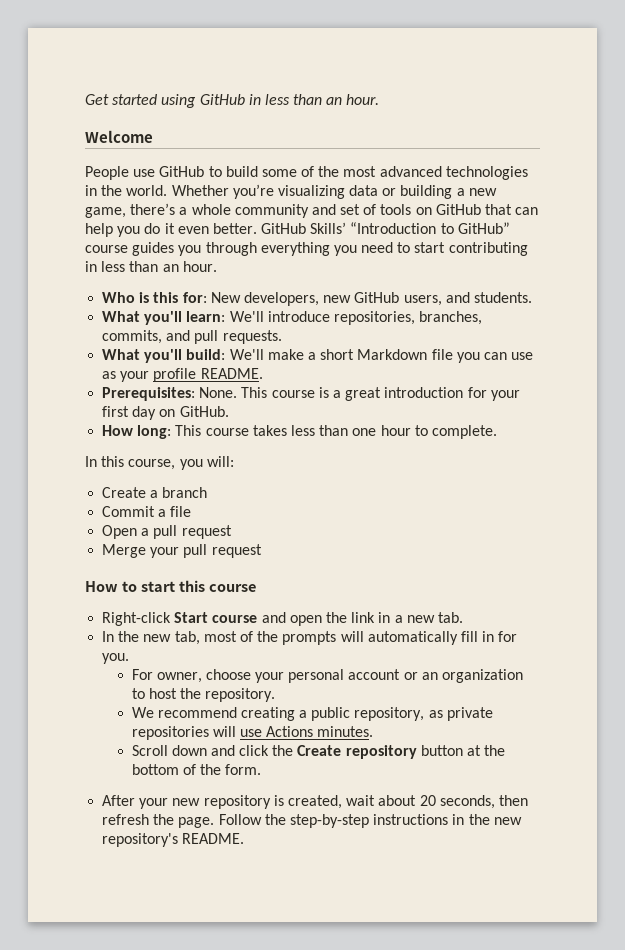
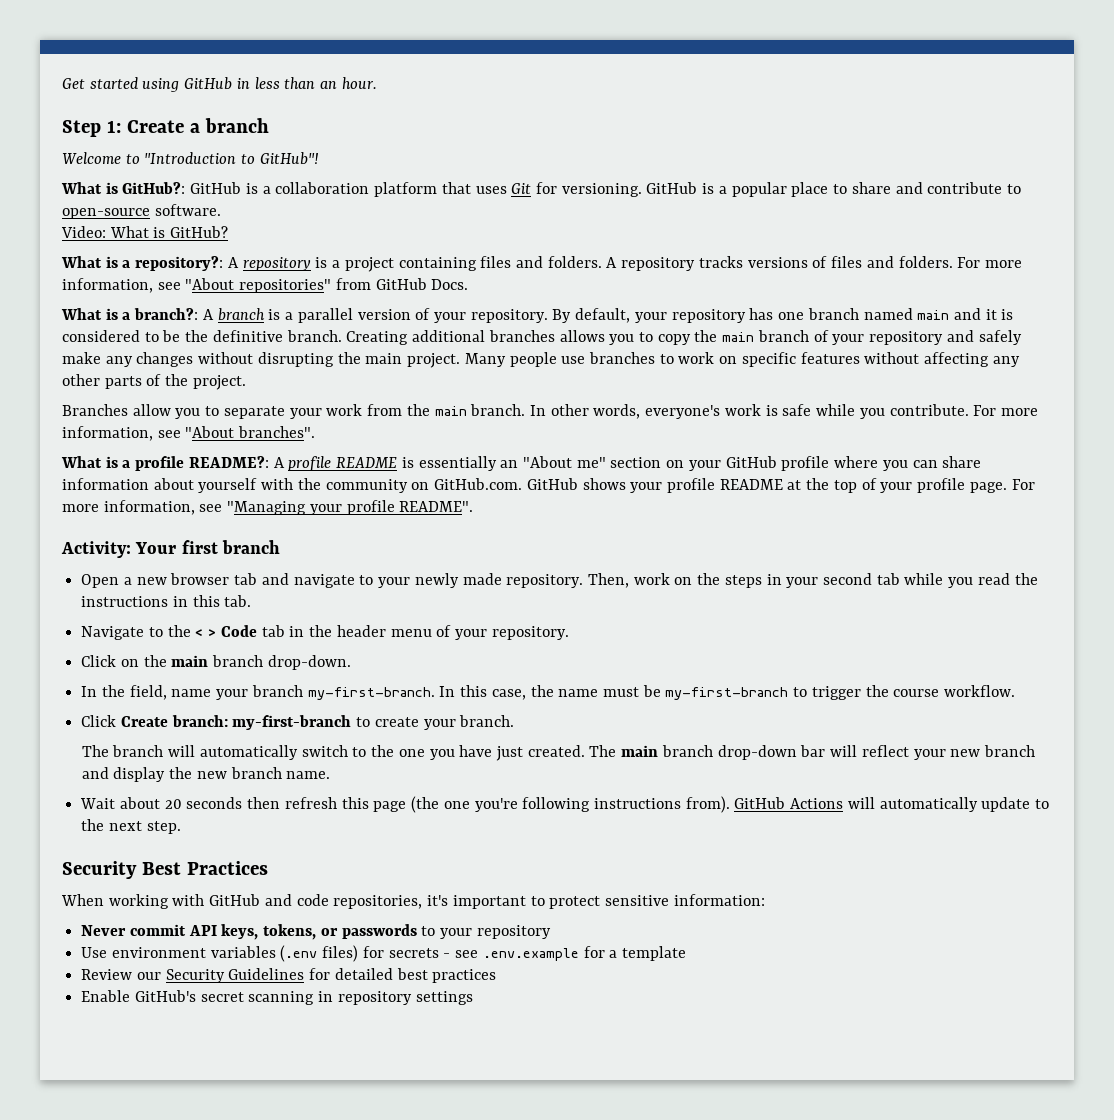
- Welcome
- People use GitHub to build some of the most advanced technologies in the world. Whether you’re visualizing data or building a new game, there’s a whole community and set of tools on GitHub that can help you do it even better. GitHub Skills’ “Introduction to GitHub” course guides you through everything you need to start contributing in less than an hour.
- Who is this for: New developers, new GitHub users, and students.
- What you'll learn: We'll introduce repositories, branches, commits, and pull requests.
- What you'll build: We'll make a short Markdown file you can use as your profile README.
- Prerequisites: None. This course is a great introduction for your first day on GitHub.
- How long: This course takes less than one hour to complete.
- In this course, you will:
- Create a branch
- Commit a file
- Open a pull request
- Merge your pull request
- How to start this course
- Right-click Start course and open the link in a new tab.
- In the new tab, most of the prompts will automatically fill in for you.
- For owner, choose your personal account or an organization to host the repository.
- We recommend creating a public repository, as private repositories will use Actions minutes.
- Scroll down and click the Create repository button at the bottom of the form.
- After your new repository is created, wait about 20 seconds, then refresh the page. Follow the step-by-step instructions in the new repository's README.
+ Step 1: Create a branch
+ Welcome to "Introduction to GitHub"!
+ What is GitHub?: GitHub is a collaboration platform that uses Git for versioning. GitHub is a popular place to share and contribute to open-source software.
+ Video: What is GitHub?
+ What is a repository?: A repository is a project containing files and folders. A repository tracks versions of files and folders. For more information, see "About repositories" from GitHub Docs.
+ What is a branch?: A branch is a parallel version of your repository. By default, your repository has one branch named main and it is considered to be the definitive branch. Creating additional branches allows you to copy the main branch of your repository and safely make any changes without disrupting the main project. Many people use branches to work on specific features without affecting any other parts of the project.
+ Branches allow you to separate your work from the main branch. In other words, everyone's work is safe while you contribute. For more information, see "About branches".
+ What is a profile README?: A profile README is essentially an "About me" section on your GitHub profile where you can share information about yourself with the community on GitHub.com. GitHub shows your profile README at the top of your profile page. For more information, see "Managing your profile README".
+ Activity: Your first branch
+ Open a new browser tab and navigate to your newly made repository. Then, work on the steps in your second tab while you read the instructions in this tab.
+ Navigate to the < > Code tab in the header menu of your repository.
+ Click on the main branch drop-down.
+ In the field, name your branch my-first-branch. In this case, the name must be my-first-branch to trigger the course workflow.
+ Click Create branch: my-first-branch to create your branch.
+ The branch will automatically switch to the one you have just created. The main branch drop-down bar will reflect your new branch and display the new branch name.
+ Wait about 20 seconds then refresh this page (the one you're following instructions from). GitHub Actions will automatically update to the next step.
+ Security Best Practices
+ When working with GitHub and code repositories, it's important to protect sensitive information:
+ Never commit API keys, tokens, or passwords to your repository
+ Use environment variables (.env files) for secrets - see .env.example for a template
+ Review our Security Guidelines for detailed best practices
+ Enable GitHub's secret scanning in repository settings

